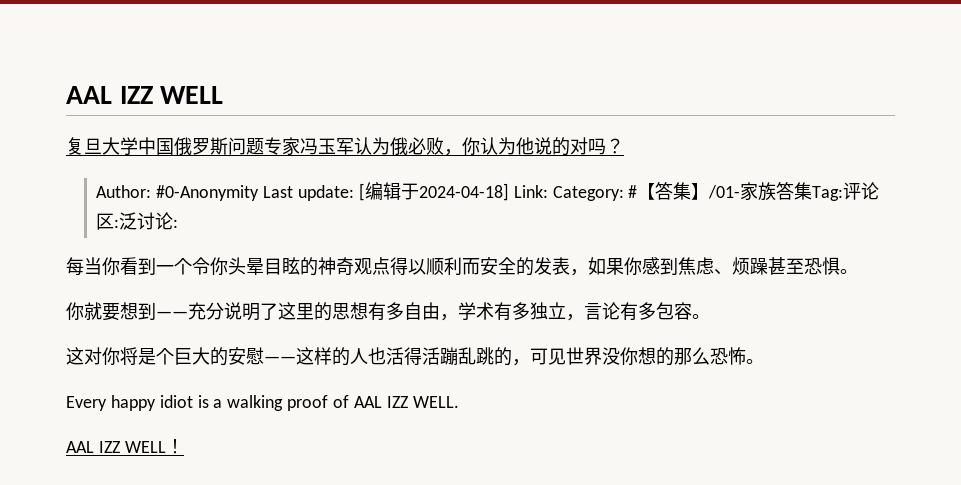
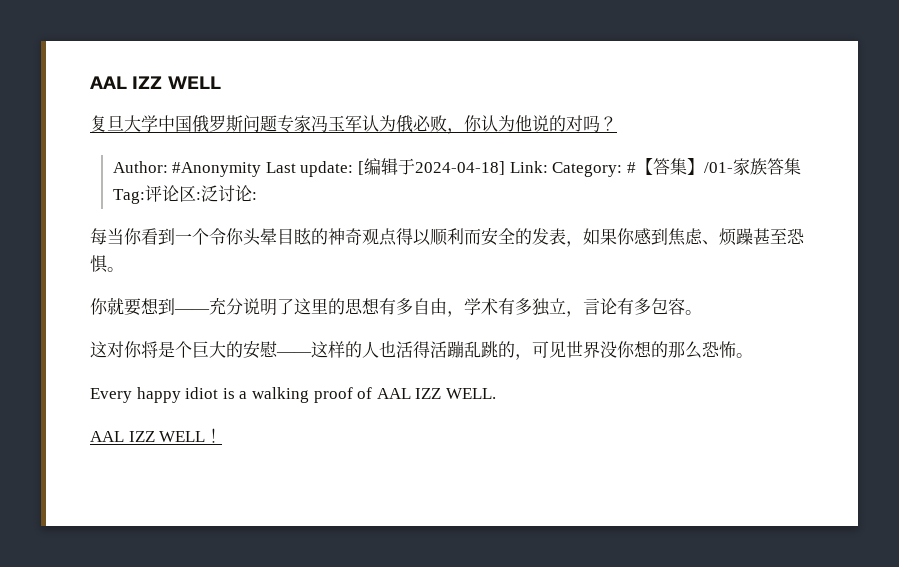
- Author: #0-Anonymity Last update: [编辑于2024-04-18] Link: Category: #【答集】/01-家族答集Tag:评论区:泛讨论:
+ Author: #Anonymity Last update: [编辑于2024-04-18] Link: Category: #【答集】/01-家族答集Tag:评论区:泛讨论:

